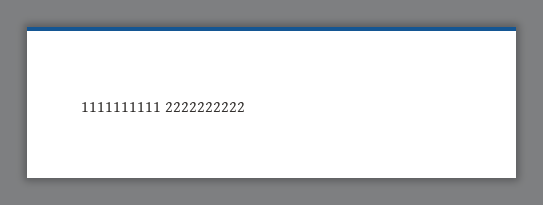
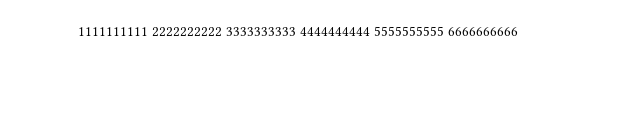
- 1111111111 2222222222
+ 1111111111 2222222222 3333333333 4444444444 5555555555 6666666666

